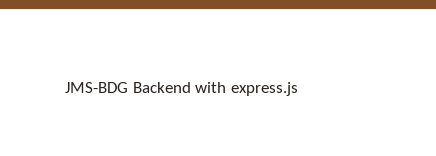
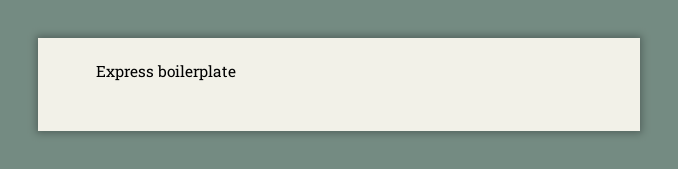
- JMS-BDG Backend with express.js
+ Express boilerplate

